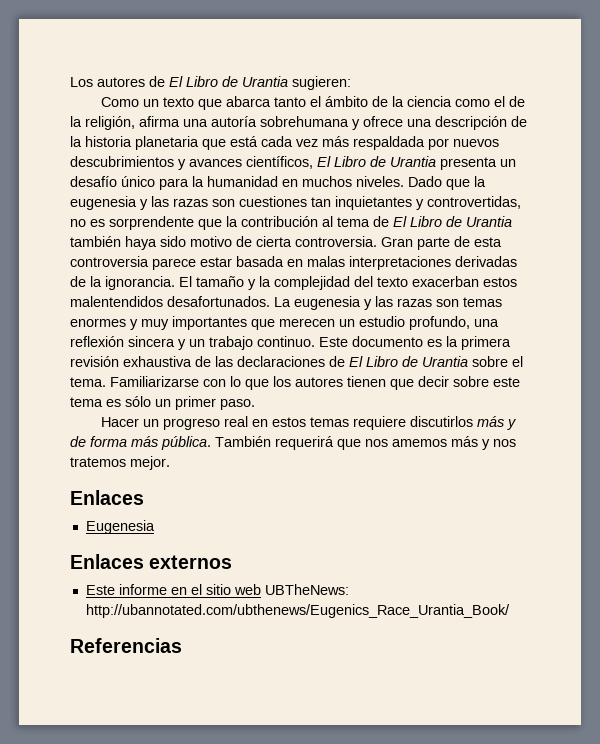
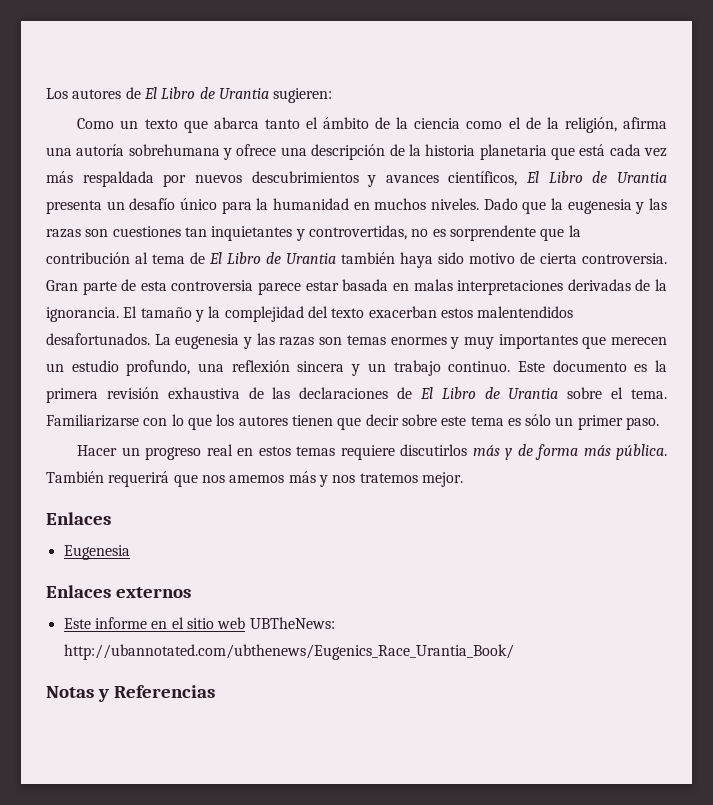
- Referencias
+ Notas y Referencias

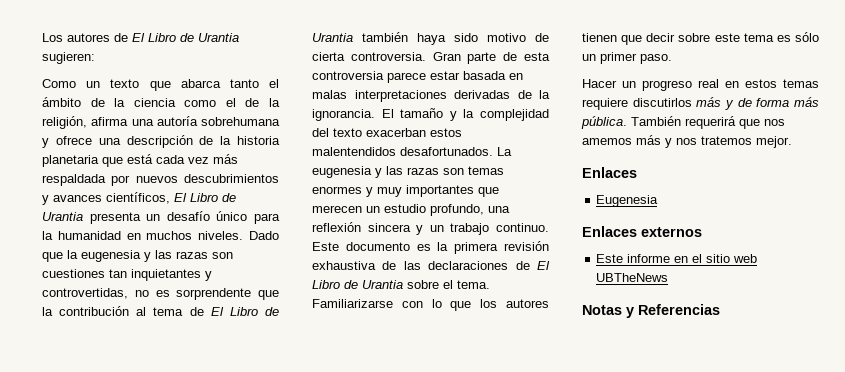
- Este informe en el sitio web UBTheNews: http://ubannotated.com/ubthenews/Eugenics_Race_Urantia_Book/
+ Este informe en el sitio web UBTheNews

